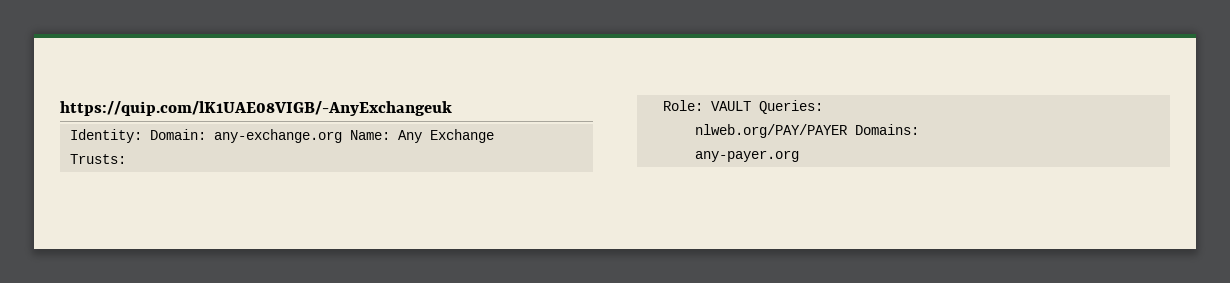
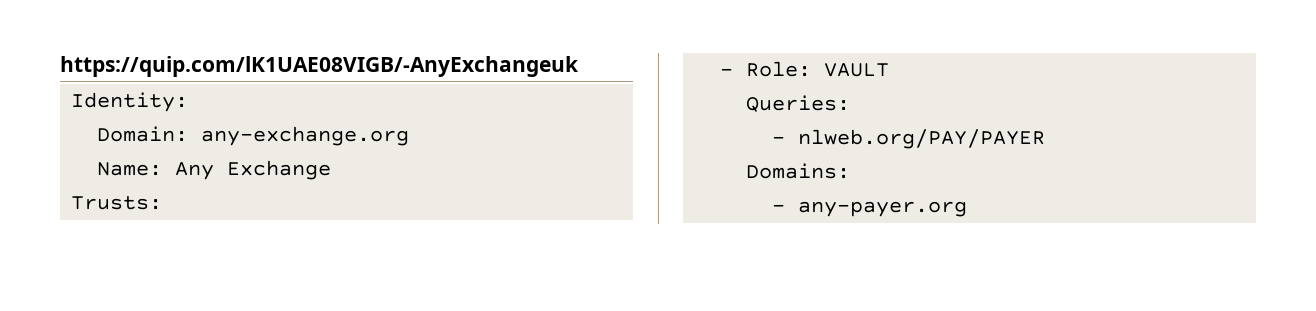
- Identity: Domain: any-exchange.org Name: Any Exchange
+ Identity:
+ Domain: any-exchange.org
+ Name: Any Exchange
- Role: VAULT Queries:
+ - Role: VAULT
+ Queries:
- nlweb.org/PAY/PAYER Domains:
+ - nlweb.org/PAY/PAYER
+ Domains:
- any-payer.org
+ - any-payer.org

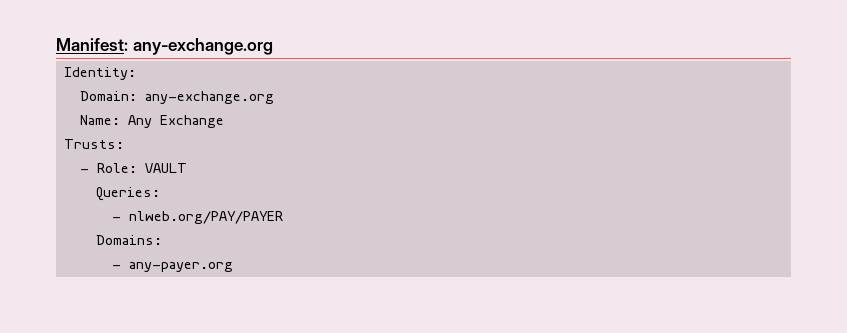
- https://quip.com/lK1UAE08VIGB/-AnyExchangeuk
+ Manifest: any-exchange.org

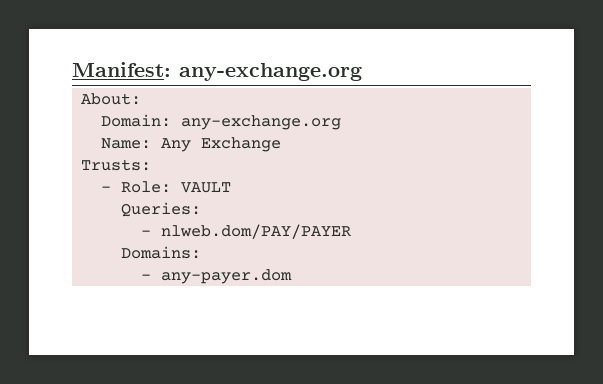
- Identity:
+ About:
- - nlweb.org/PAY/PAYER
+ - nlweb.dom/PAY/PAYER
- - any-payer.org
+ - any-payer.dom

